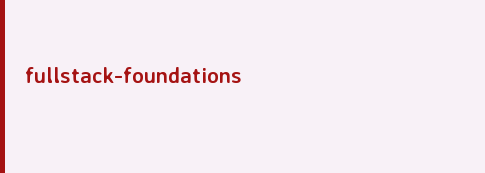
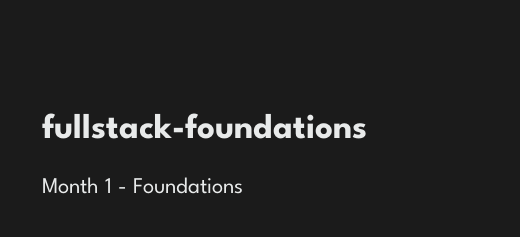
+ Month 1 - Foundations

